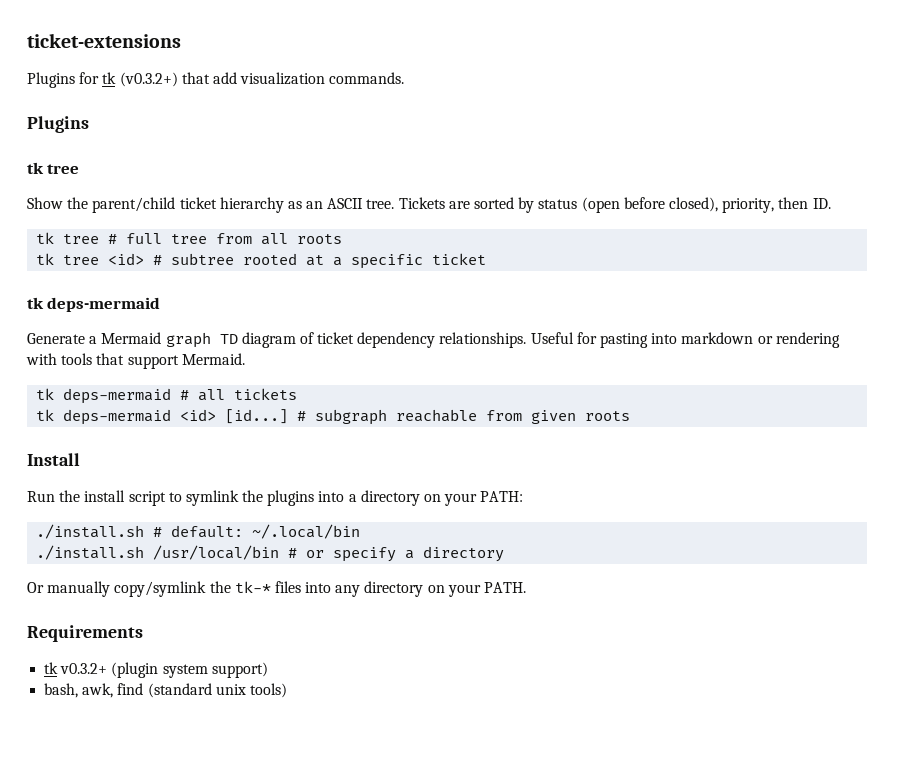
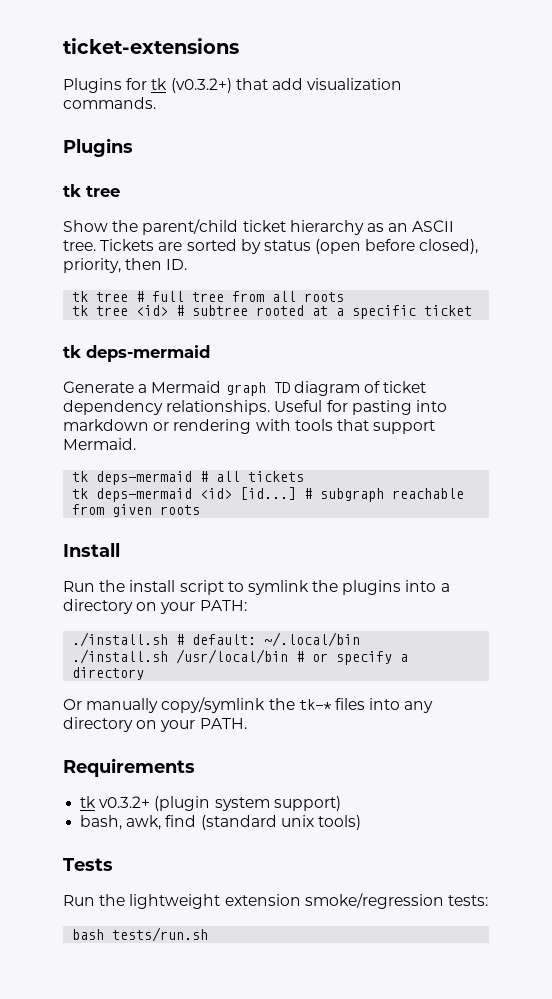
+ Tests
+ Run the lightweight extension smoke/regression tests:
+ bash tests/run.sh

